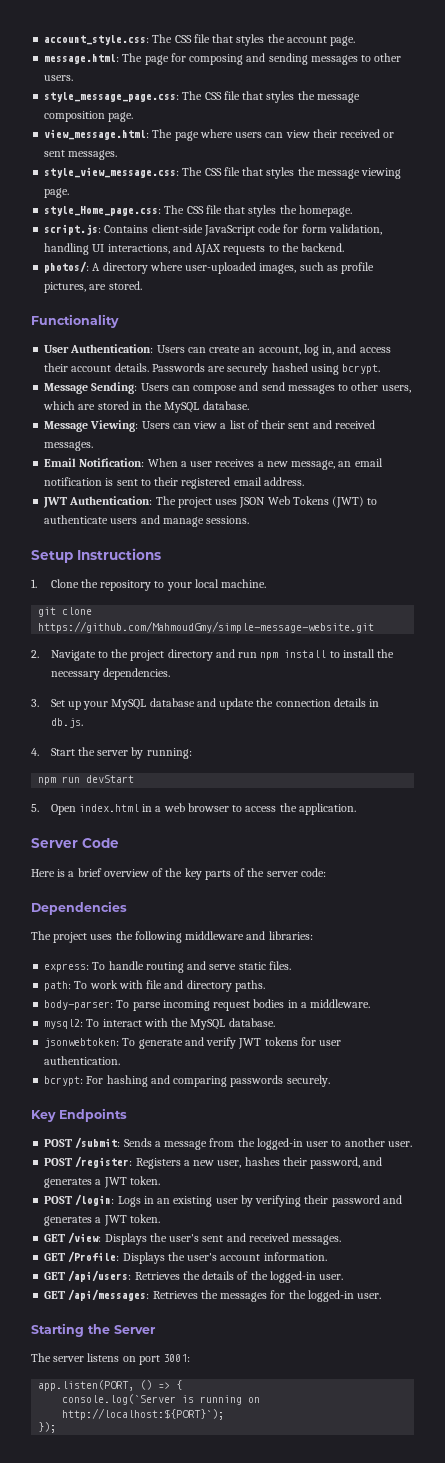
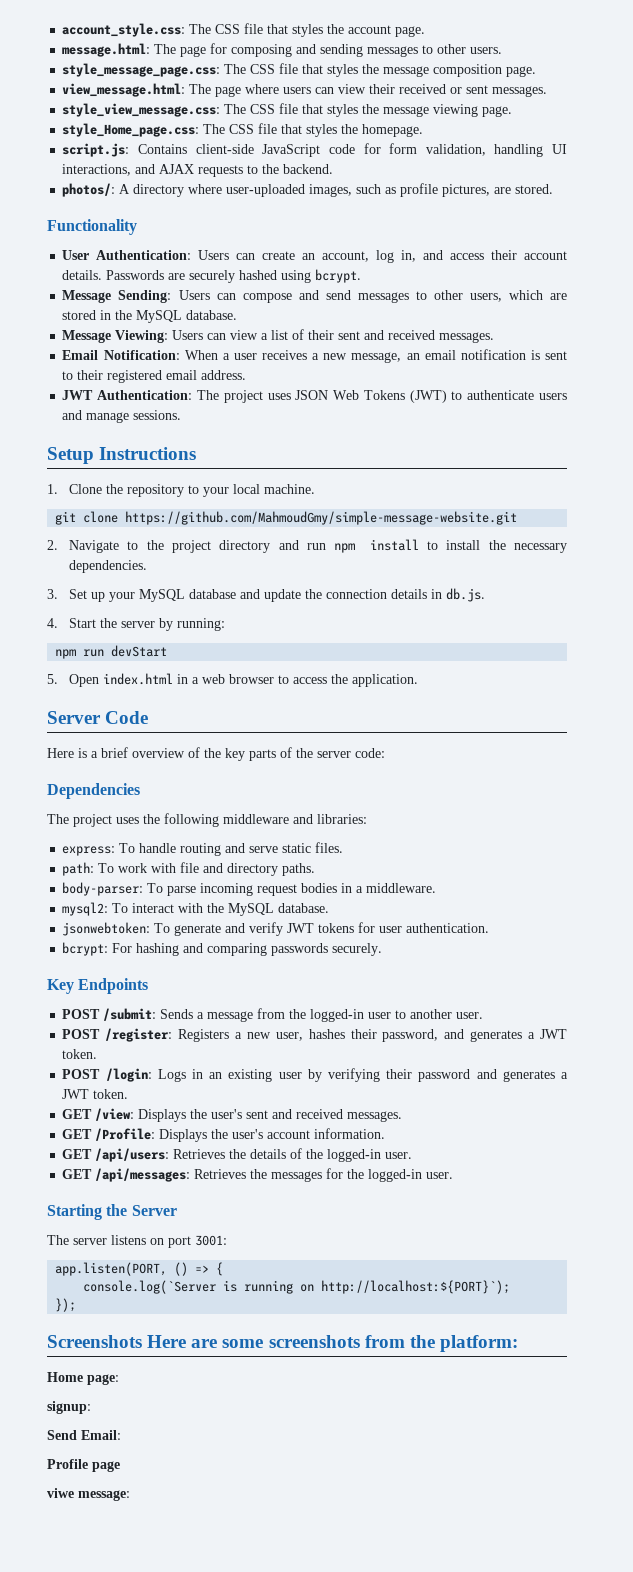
+ Screenshots Here are some screenshots from the platform:
+ Home page:
+ signup:
+ Send Email:
+ Profile page
+ viwe message:

